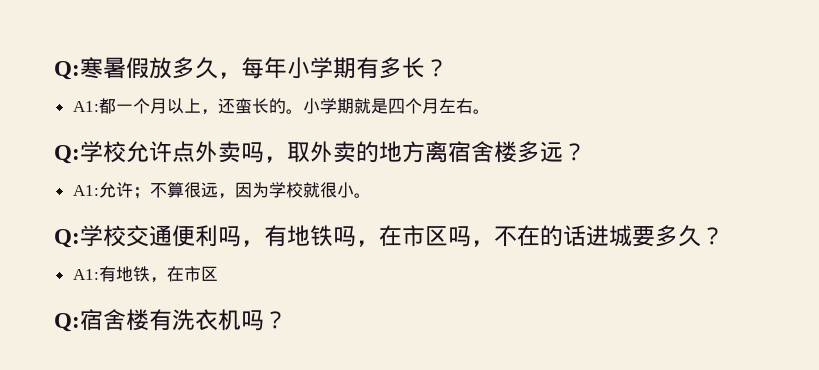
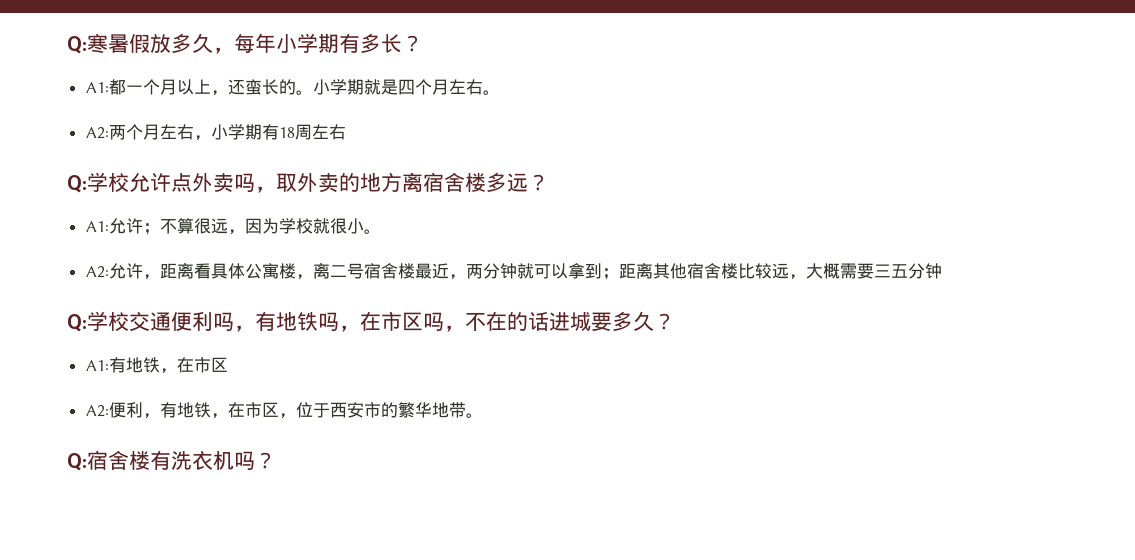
+ A2:两个月左右，小学期有18周左右
+ A2:允许，距离看具体公寓楼，离二号宿舍楼最近，两分钟就可以拿到；距离其他宿舍楼比较远，大概需要三五分钟
+ A2:便利，有地铁，在市区，位于西安市的繁华地带。

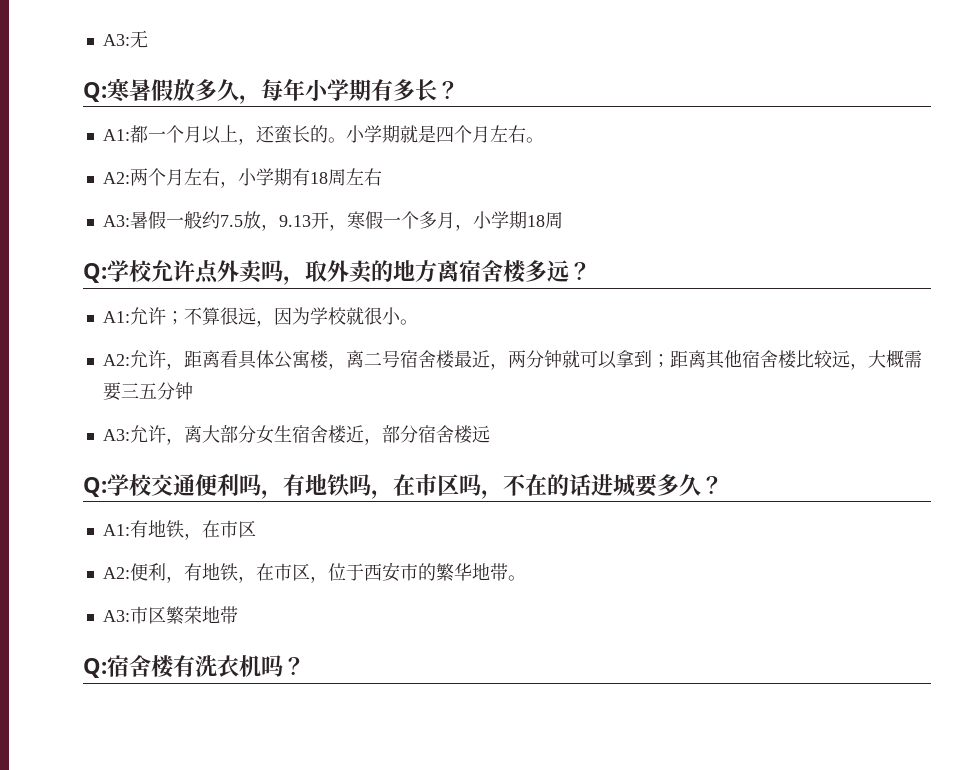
+ A3:无
+ A3:暑假一般约7.5放，9.13开，寒假一个多月，小学期18周
+ A3:允许，离大部分女生宿舍楼近，部分宿舍楼远
+ A3:市区繁荣地带

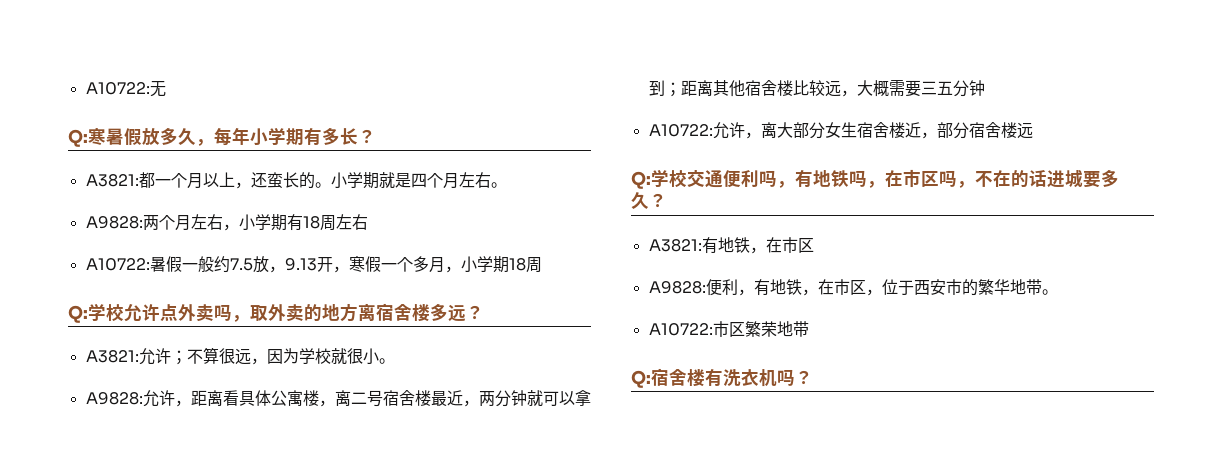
- A3:无
+ A10722:无
- A1:都一个月以上，还蛮长的。
+ A3821:都一个月以上，还蛮长的。
- A2:两个月左右，小学期有18周左右
+ A9828:两个月左右，小学期有18周左右
- A3:暑假一般约7.5放，9.13开，寒假一个多月，小学期18周
+ A10722:暑假一般约7.5放，9.13开，寒假一个多月，小学期18周
- A1:允许；不算很远，因为学校就很小。
+ A3821:允许；不算很远，因为学校就很小。
- A2:允许，距离看具体公寓楼，离二号宿舍楼最近，两分钟就可以拿到；距离其他宿舍楼比较远，大概需要三五分钟
+ A9828:允许，距离看具体公寓楼，离二号宿舍楼最近，两分钟就可以拿到；距离其他宿舍楼比较远，大概需要三五分钟
- A3:允许，离大部分女生宿舍楼近，部分宿舍楼远
+ A10722:允许，离大部分女生宿舍楼近，部分宿舍楼远
- A1:有地铁，在市区
+ A3821:有地铁，在市区
- A2:便利，有地铁，在市区，位于西安市的繁华地带。
+ A9828:便利，有地铁，在市区，位于西安市的繁华地带。
- A3:市区繁荣地带
+ A10722:市区繁荣地带

